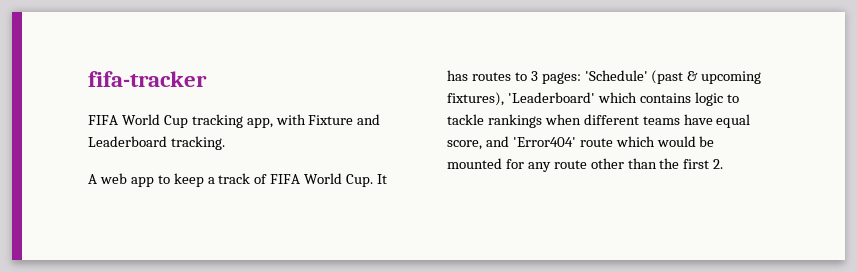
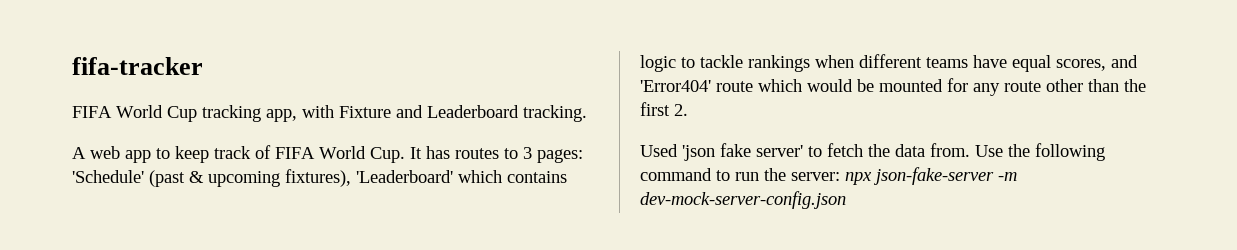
- A web app to keep a track of FIFA World Cup. It has routes to 3 pages: 'Schedule' (past & upcoming fixtures), 'Leaderboard' which contains logic to tackle rankings when different teams have equal score, and 'Error404' route which would be mounted for any route other than the first 2.
+ A web app to keep track of FIFA World Cup. It has routes to 3 pages: 'Schedule' (past & upcoming fixtures), 'Leaderboard' which contains logic to tackle rankings when different teams have equal scores, and 'Error404' route which would be mounted for any route other than the first 2.
+ Used 'json fake server' to fetch the data from. Use the following command to run the server: npx json-fake-server -m dev-mock-server-config.json

